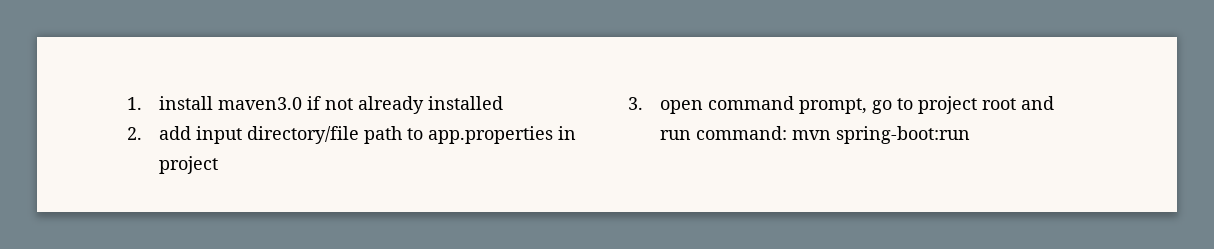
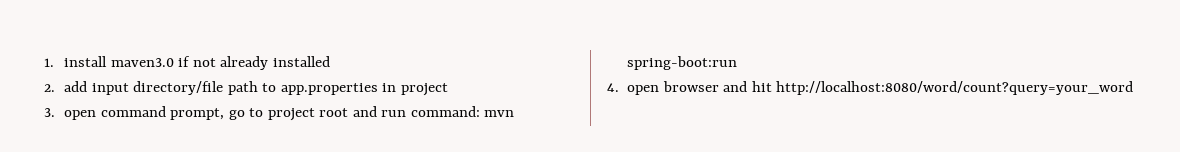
+ 4. open browser and hit http://localhost:8080/word/count?query=your_word

